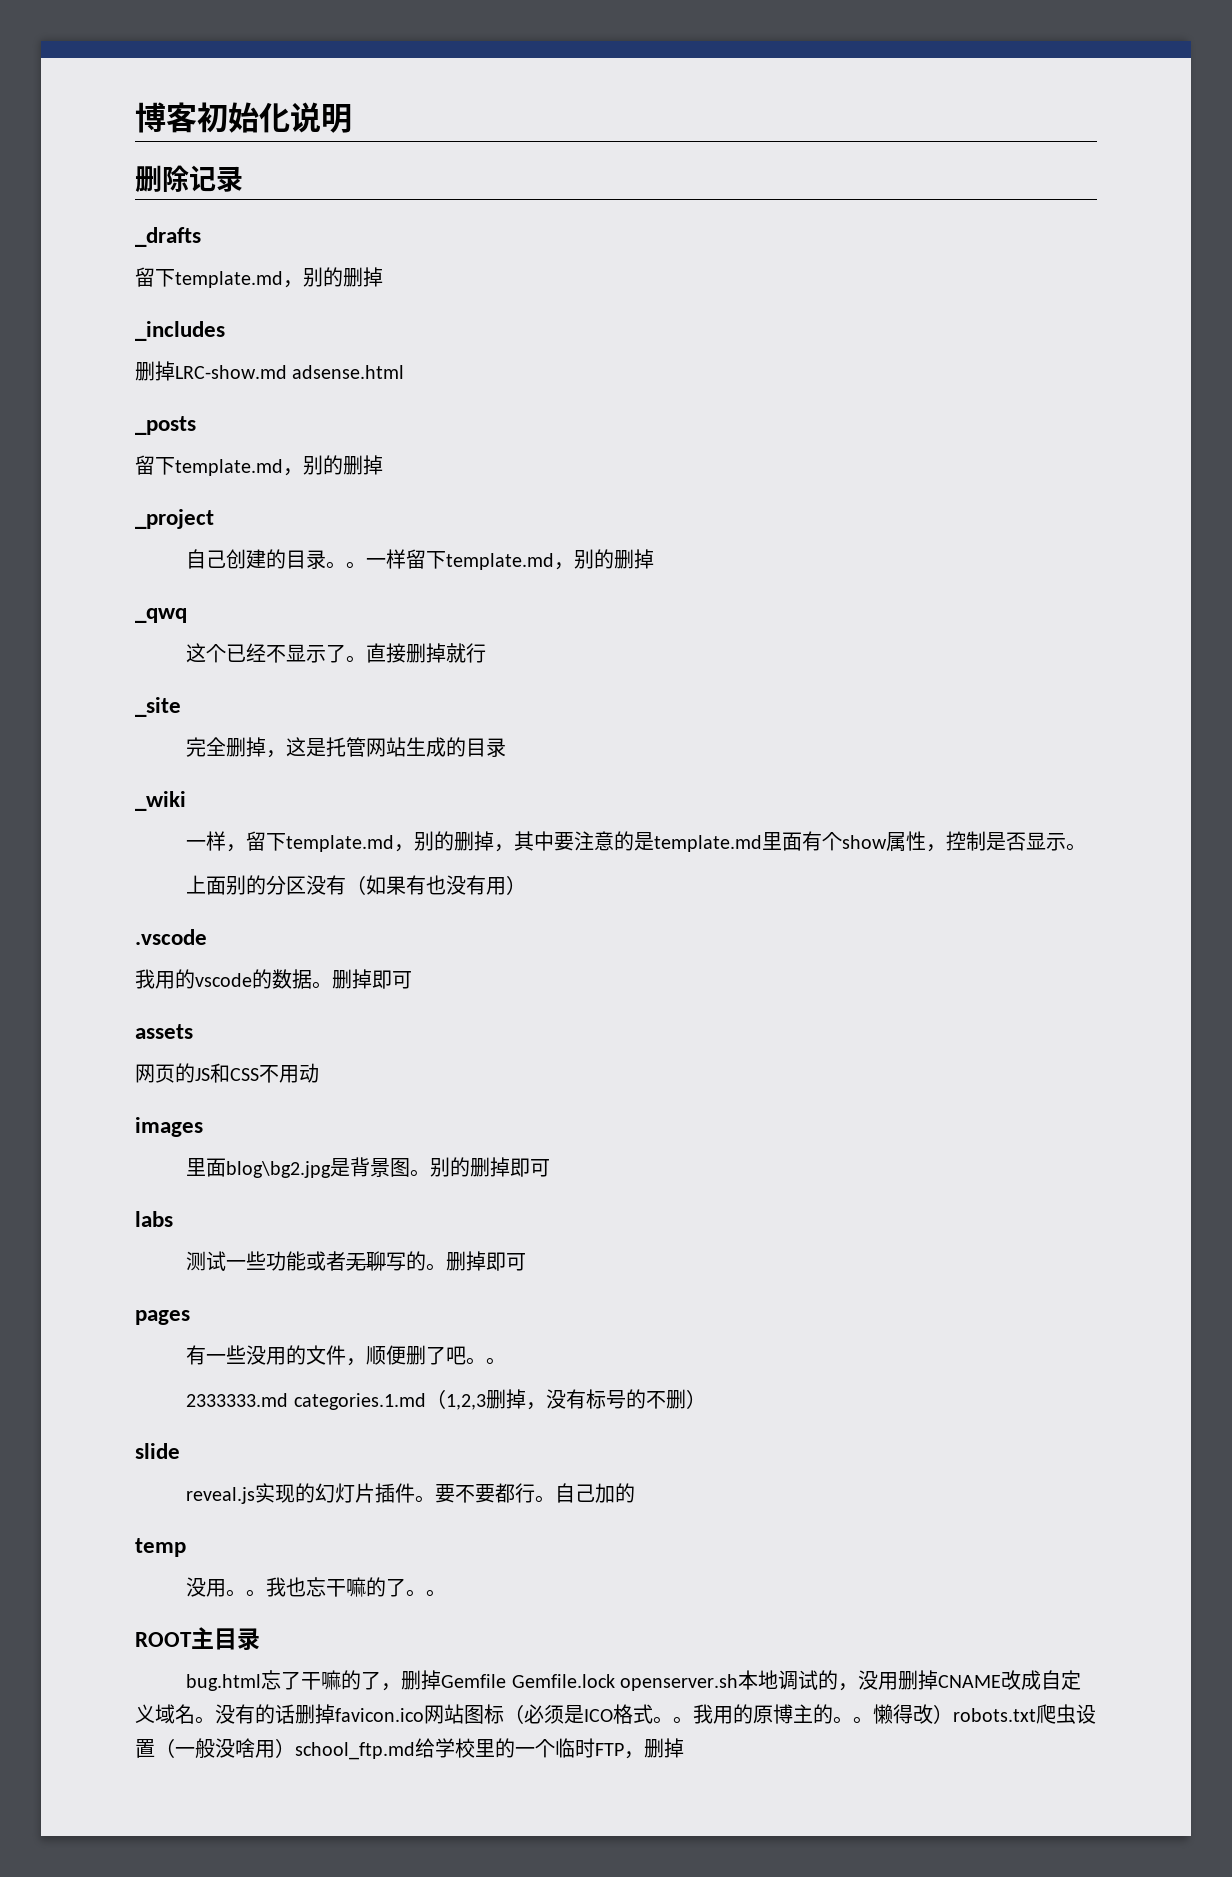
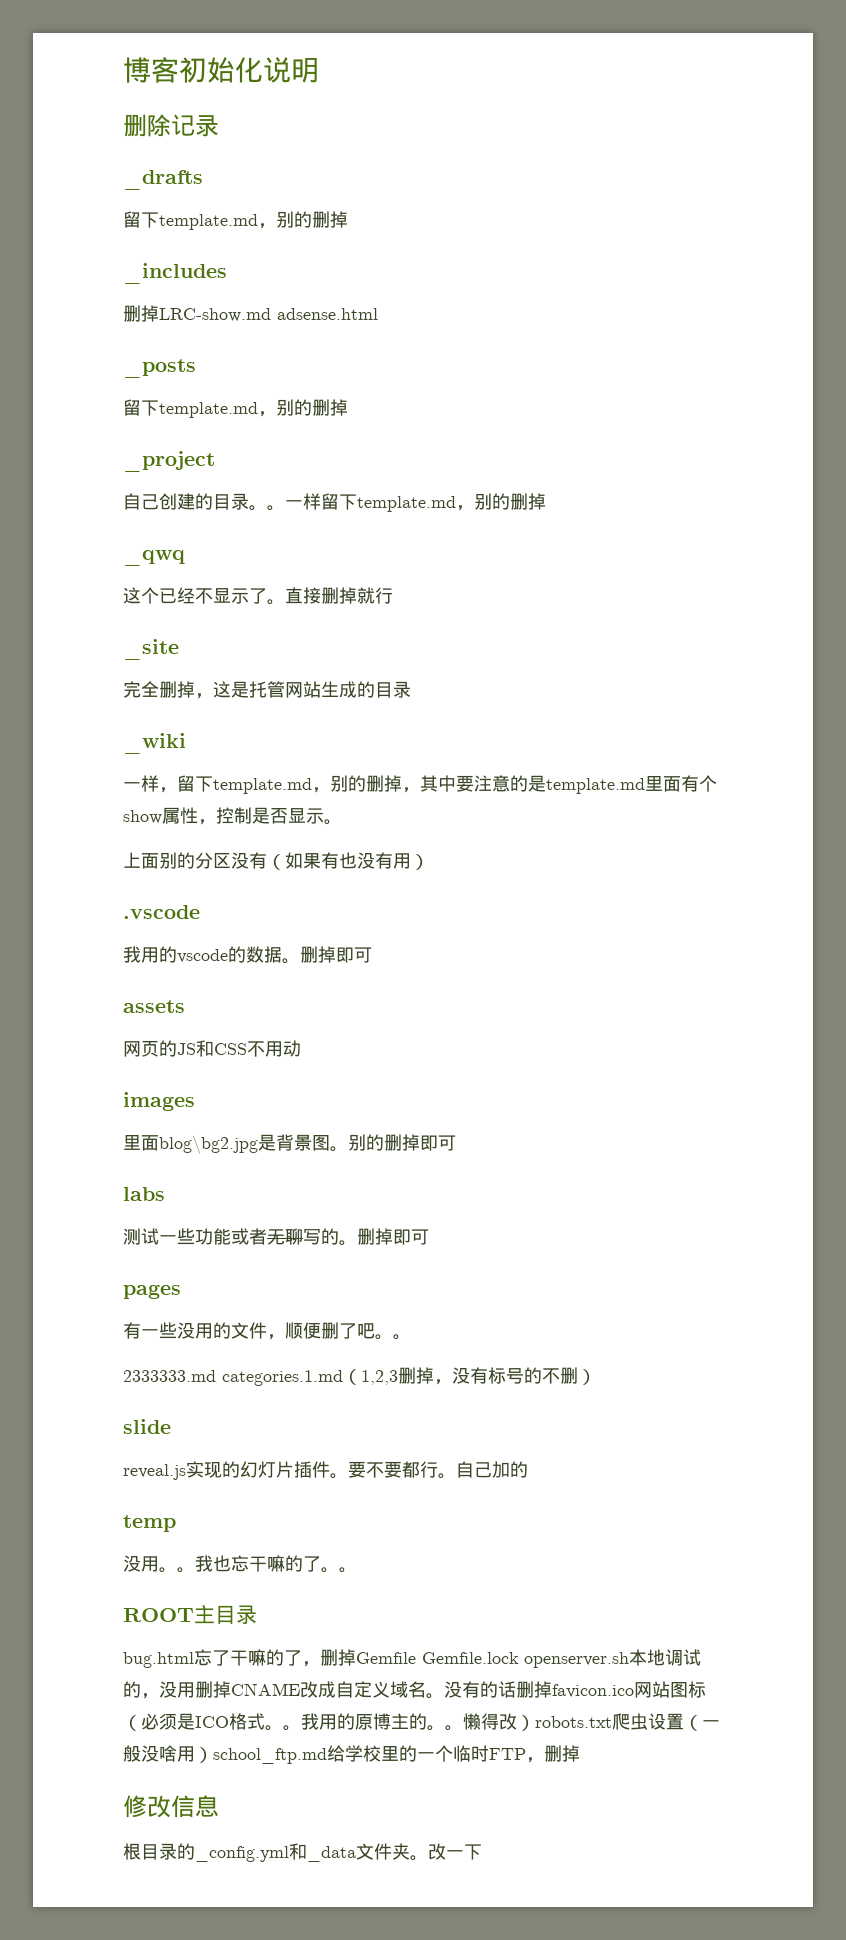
+ 修改信息
+ 根目录的_config.yml和_data文件夹。改一下

